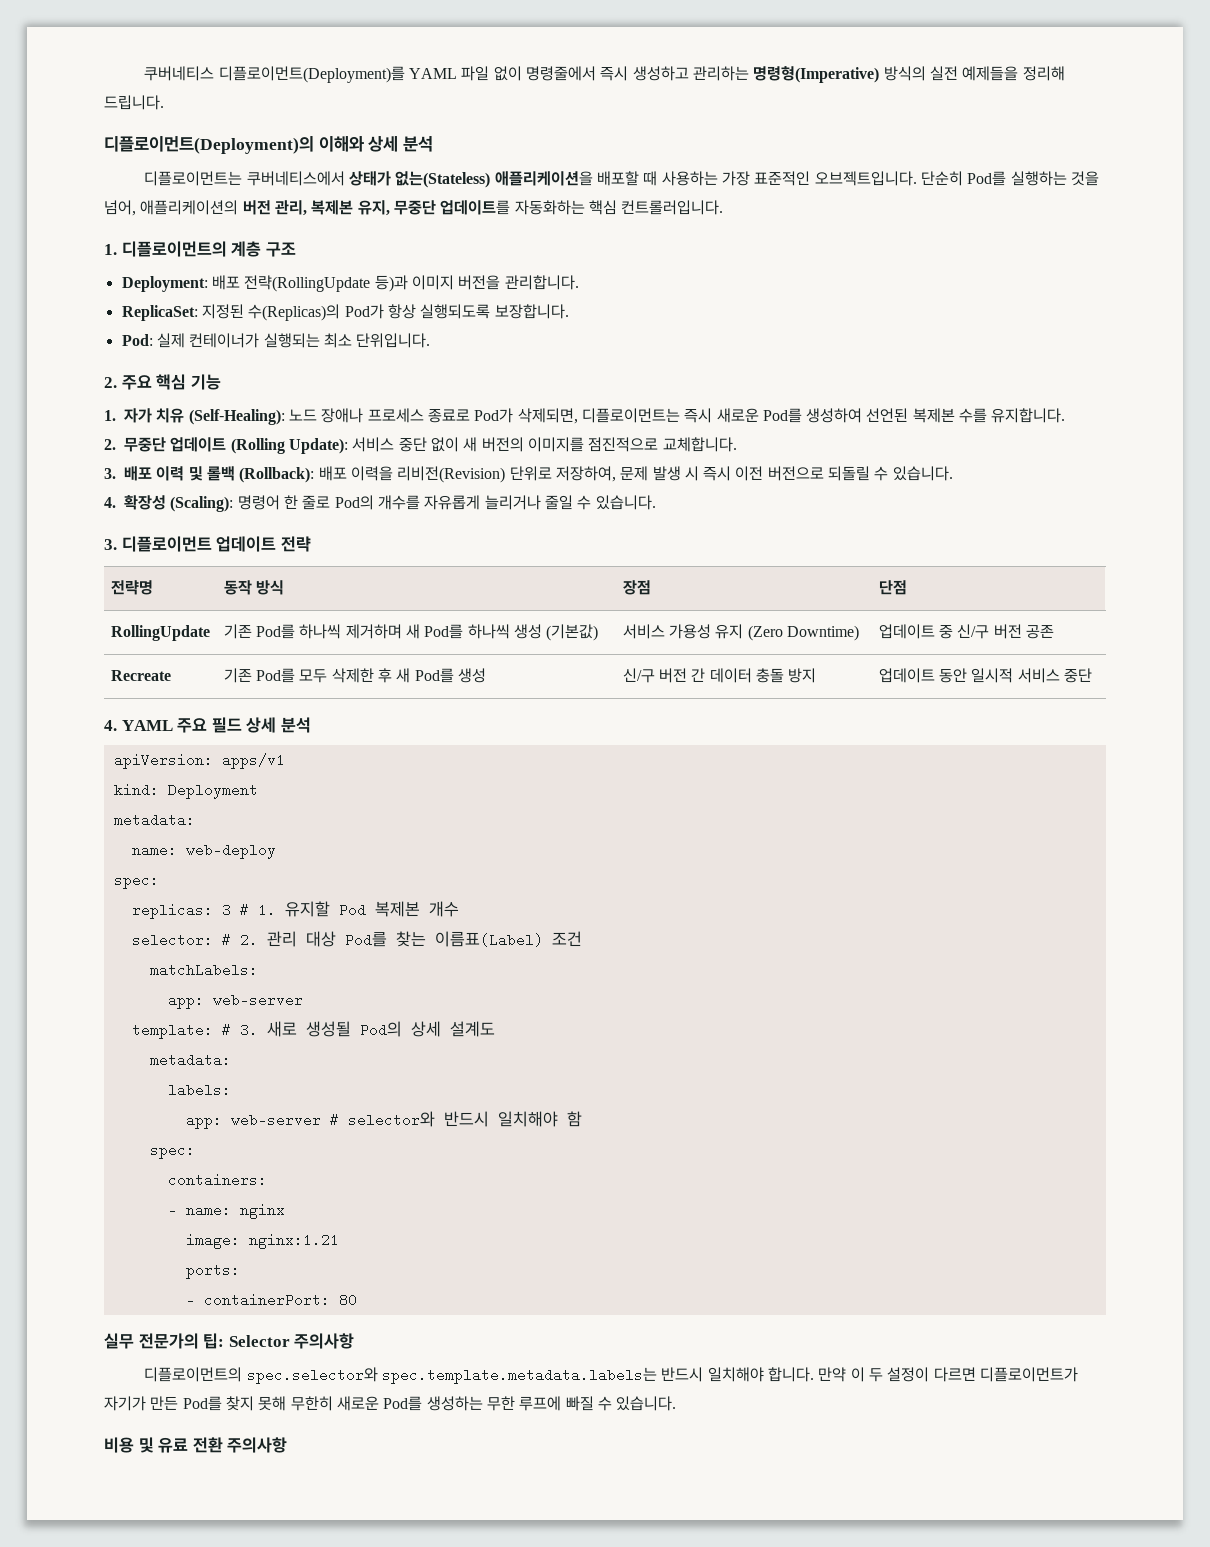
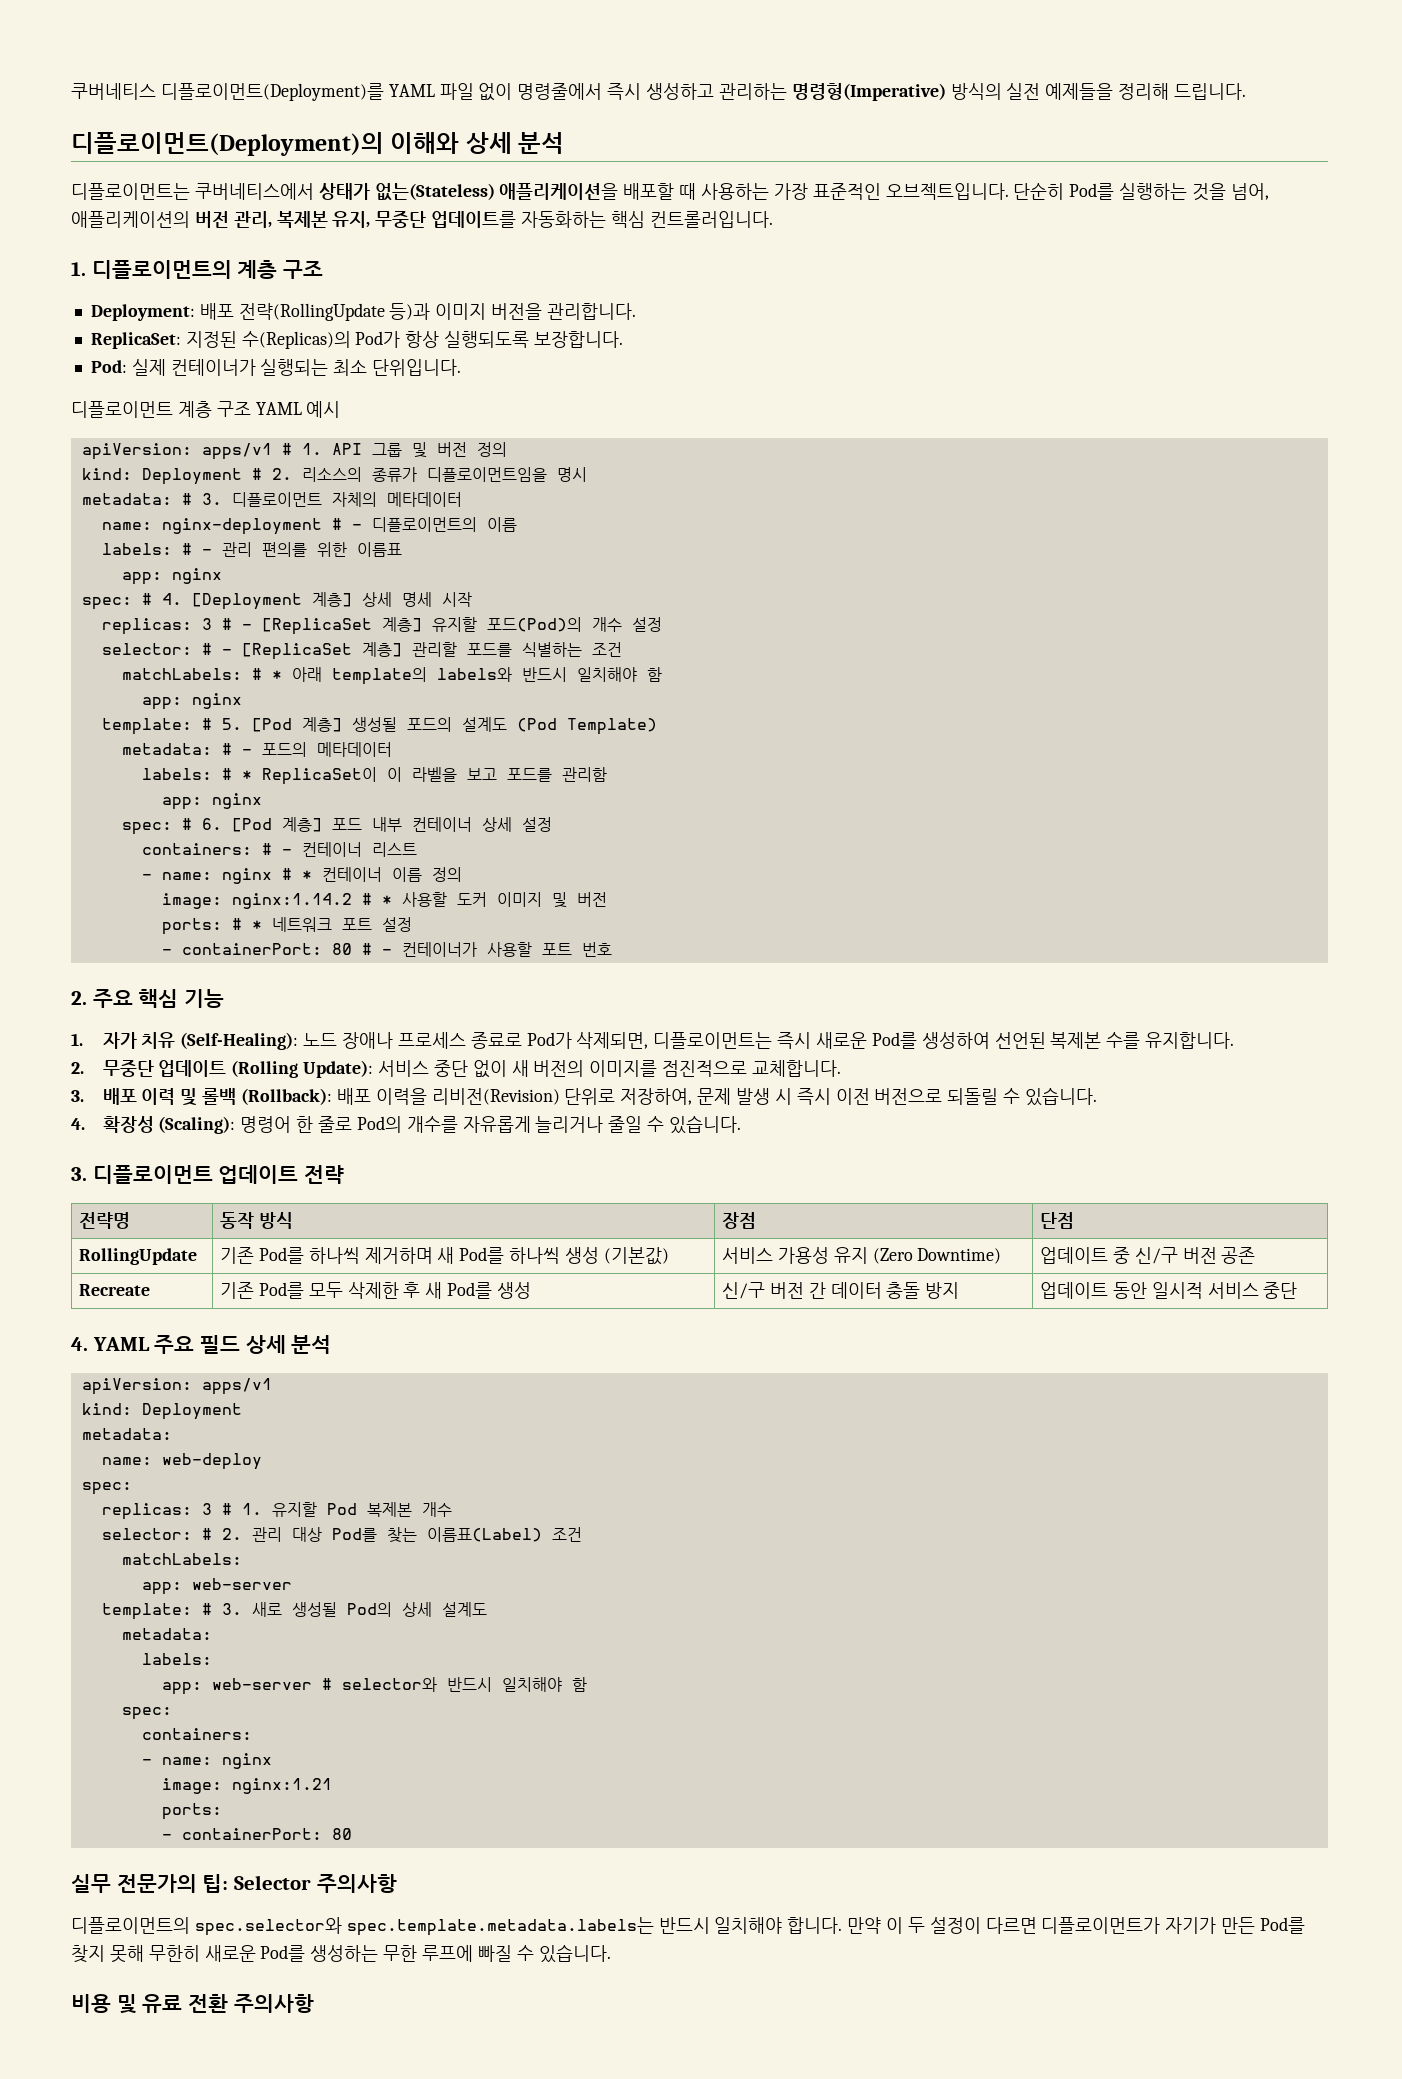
+ 디플로이먼트 계층 구조 YAML 예시
+ apiVersion: apps/v1 # 1. API 그룹 및 버전 정의
+ kind: Deployment # 2. 리소스의 종류가 디플로이먼트임을 명시
+ metadata: # 3. 디플로이먼트 자체의 메타데이터
+ name: nginx-deployment # - 디플로이먼트의 이름
+ labels: # - 관리 편의를 위한 이름표
+ app: nginx
+ spec: # 4. [Deployment 계층] 상세 명세 시작
+ replicas: 3 # - [ReplicaSet 계층] 유지할 포드(Pod)의 개수 설정
+ selector: # - [ReplicaSet 계층] 관리할 포드를 식별하는 조건
+ matchLabels: # * 아래 template의 labels와 반드시 일치해야 함
+ app: nginx
+ template: # 5. [Pod 계층] 생성될 포드의 설계도 (Pod Template)
+ metadata: # - 포드의 메타데이터
+ labels: # * ReplicaSet이 이 라벨을 보고 포드를 관리함
+ app: nginx
+ spec: # 6. [Pod 계층] 포드 내부 컨테이너 상세 설정
+ containers: # - 컨테이너 리스트
+ - name: nginx # * 컨테이너 이름 정의
+ image: nginx:1.14.2 # * 사용할 도커 이미지 및 버전
+ ports: # * 네트워크 포트 설정
+ - containerPort: 80 # - 컨테이너가 사용할 포트 번호

